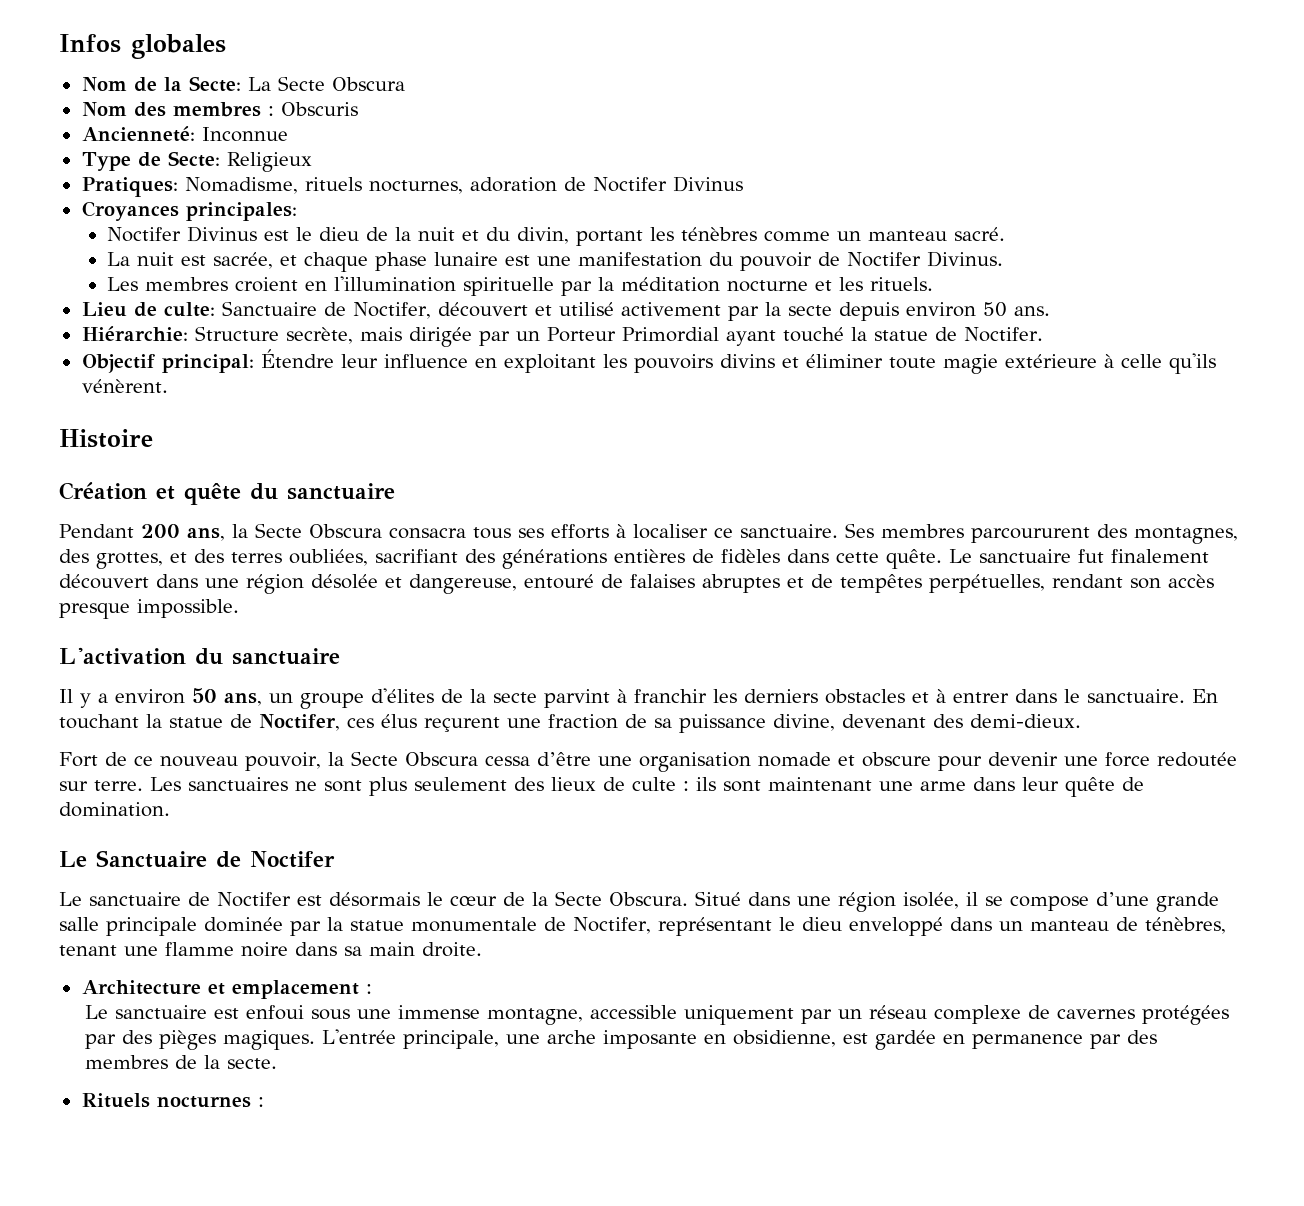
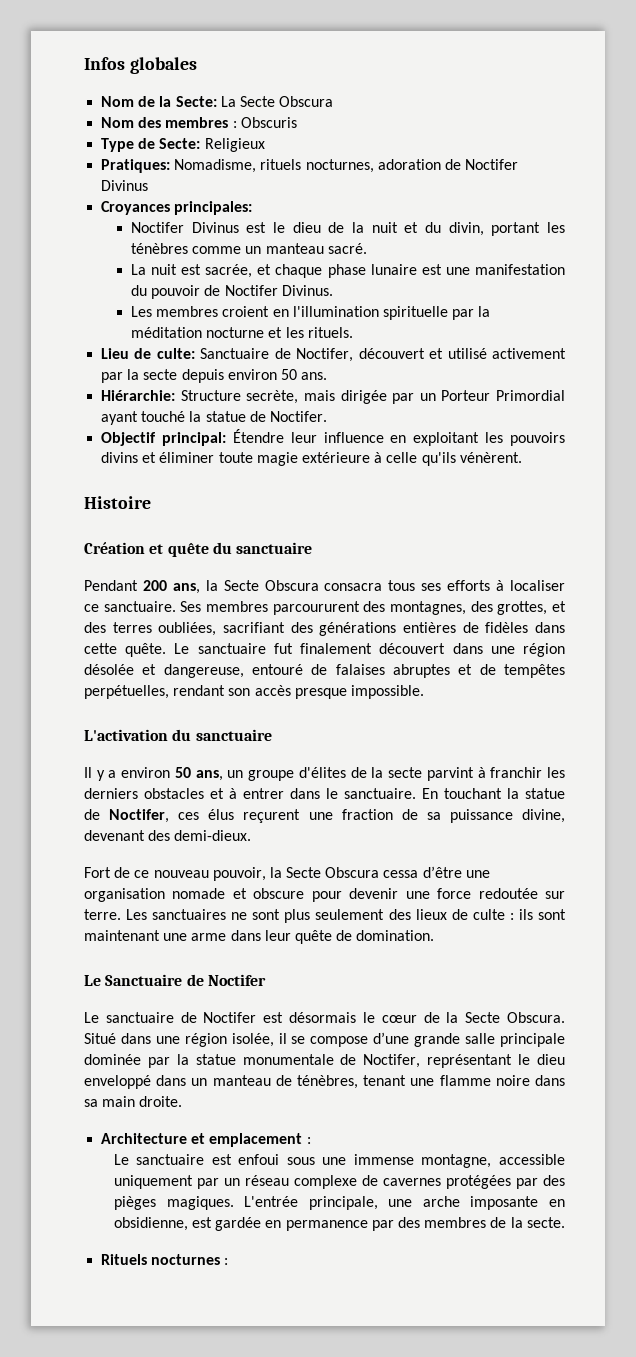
- Ancienneté: Inconnue

